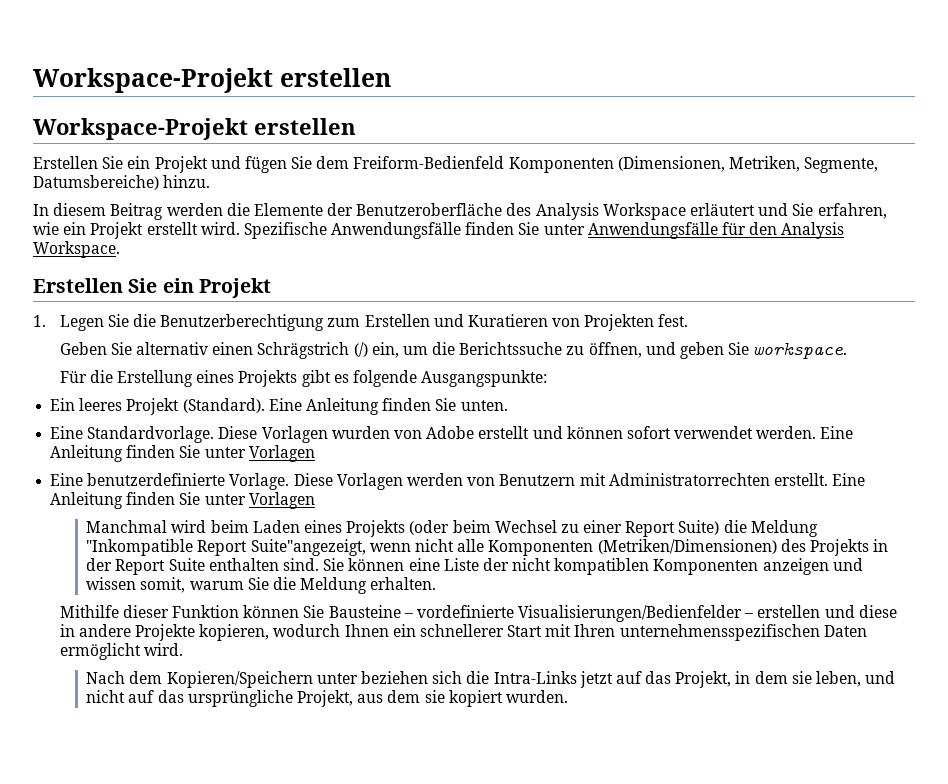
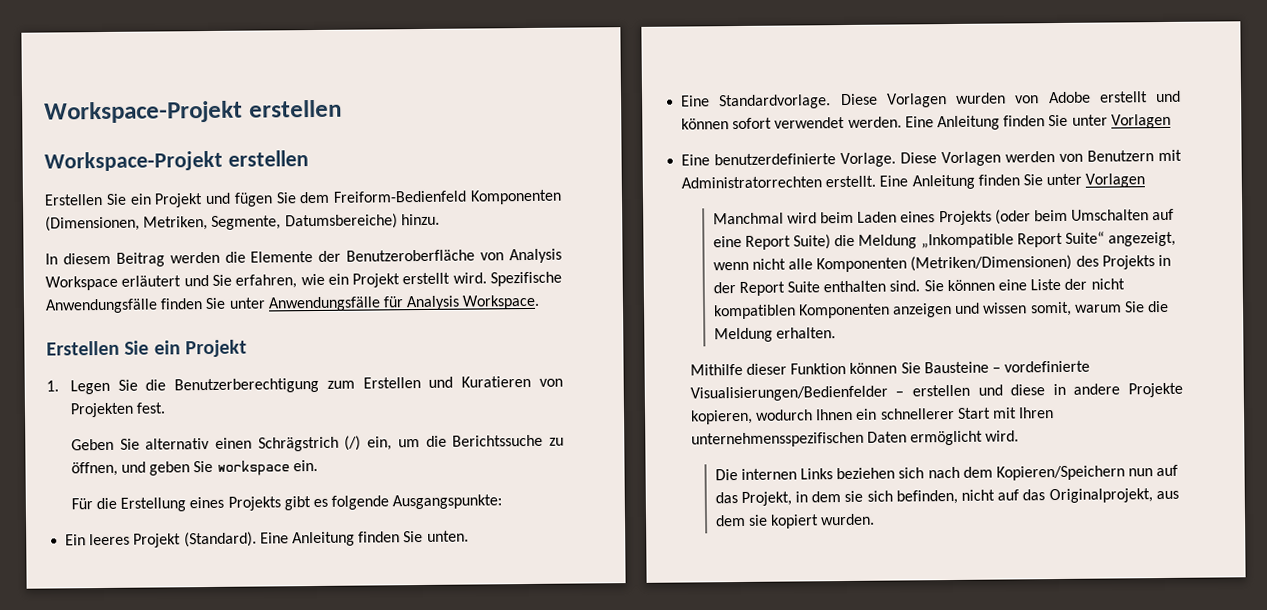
- In diesem Beitrag werden die Elemente der Benutzeroberfläche des Analysis Workspace erläutert und Sie erfahren, wie ein Projekt erstellt wird.
+ In diesem Beitrag werden die Elemente der Benutzeroberfläche von Analysis Workspace erläutert und Sie erfahren, wie ein Projekt erstellt wird.
- Spezifische Anwendungsfälle finden Sie unter Anwendungsfälle für den Analysis Workspace.
+ Spezifische Anwendungsfälle finden Sie unter Anwendungsfälle für Analysis Workspace.
- Geben Sie alternativ einen Schrägstrich (/) ein, um die Berichtssuche zu öffnen, und geben Sie workspace.
+ Geben Sie alternativ einen Schrägstrich (/) ein, um die Berichtssuche zu öffnen, und geben Sie workspace ein.
- Manchmal wird beim Laden eines Projekts (oder beim Wechsel zu einer Report Suite) die Meldung "Inkompatible Report Suite"angezeigt, wenn nicht alle Komponenten (Metriken/Dimensionen) des Projekts in der Report Suite enthalten sind.
+ Manchmal wird beim Laden eines Projekts (oder beim Umschalten auf eine Report Suite) die Meldung „Inkompatible Report Suite“ angezeigt, wenn nicht alle Komponenten (Metriken/Dimensionen) des Projekts in der Report Suite enthalten sind.
- Nach dem Kopieren/Speichern unter beziehen sich die Intra-Links jetzt auf das Projekt, in dem sie leben, und nicht auf das ursprüngliche Projekt, aus dem sie kopiert wurden.
+ Die internen Links beziehen sich nach dem Kopieren/Speichern nun auf das Projekt, in dem sie sich befinden, nicht auf das Originalprojekt, aus dem sie kopiert wurden.

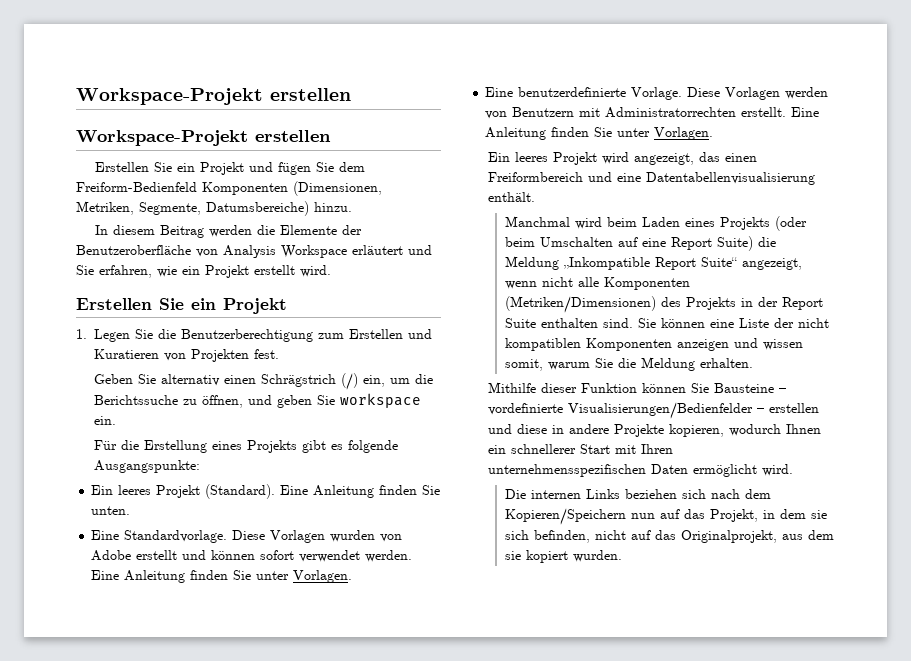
- Spezifische Anwendungsfälle finden Sie unter Anwendungsfälle für Analysis Workspace.
- Diese Vorlagen wurden von Adobe erstellt und können sofort verwendet werden. Eine Anleitung finden Sie unter Vorlagen
+ Diese Vorlagen wurden von Adobe erstellt und können sofort verwendet werden. Eine Anleitung finden Sie unter Vorlagen.
- Diese Vorlagen werden von Benutzern mit Administratorrechten erstellt. Eine Anleitung finden Sie unter Vorlagen
+ Diese Vorlagen werden von Benutzern mit Administratorrechten erstellt. Eine Anleitung finden Sie unter Vorlagen.
+ Ein leeres Projekt wird angezeigt, das einen Freiformbereich und eine Datentabellenvisualisierung enthält.

